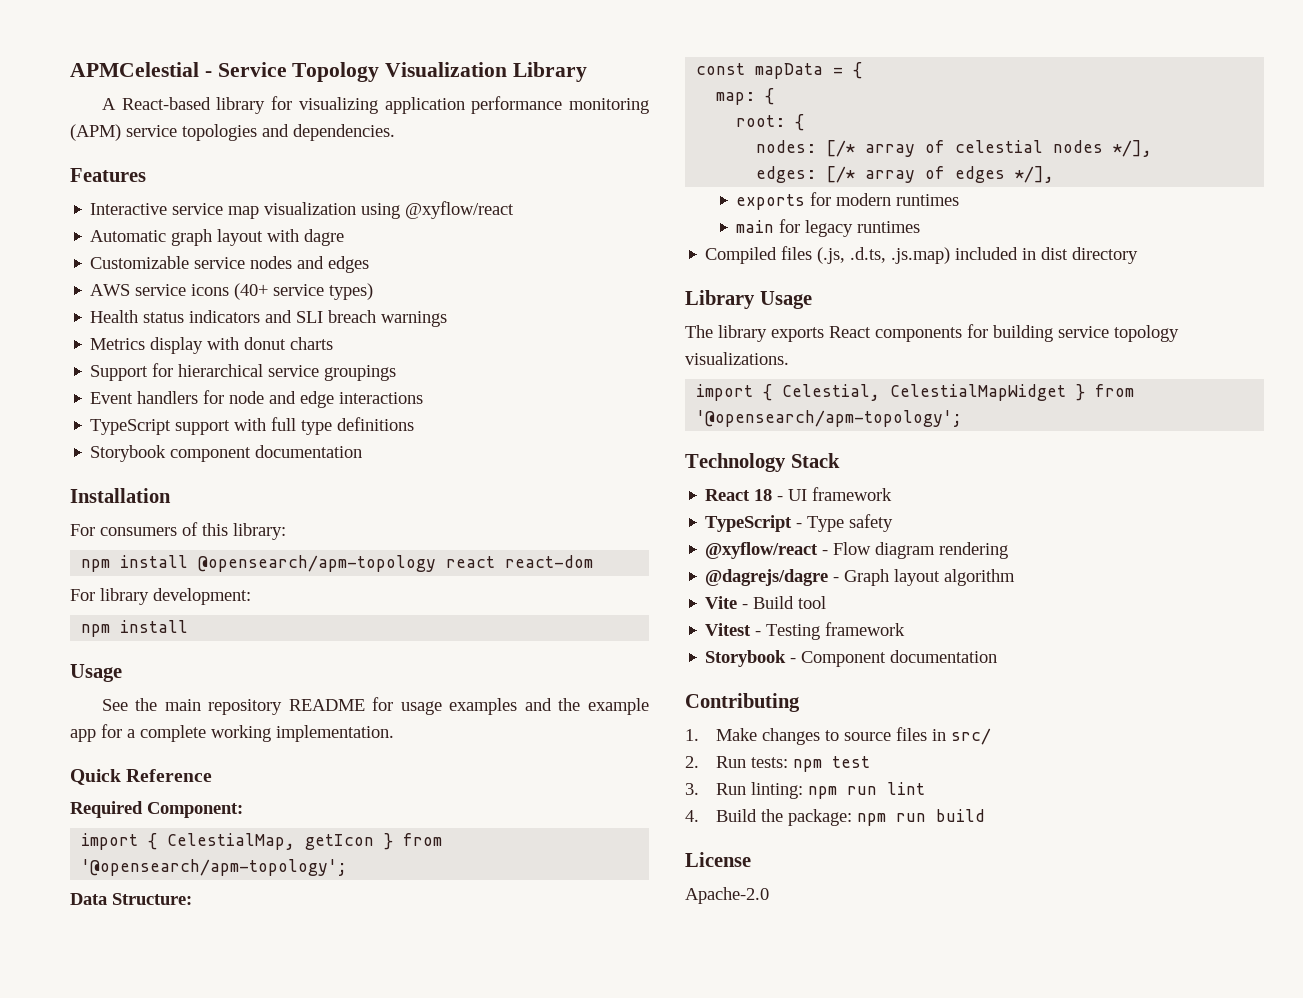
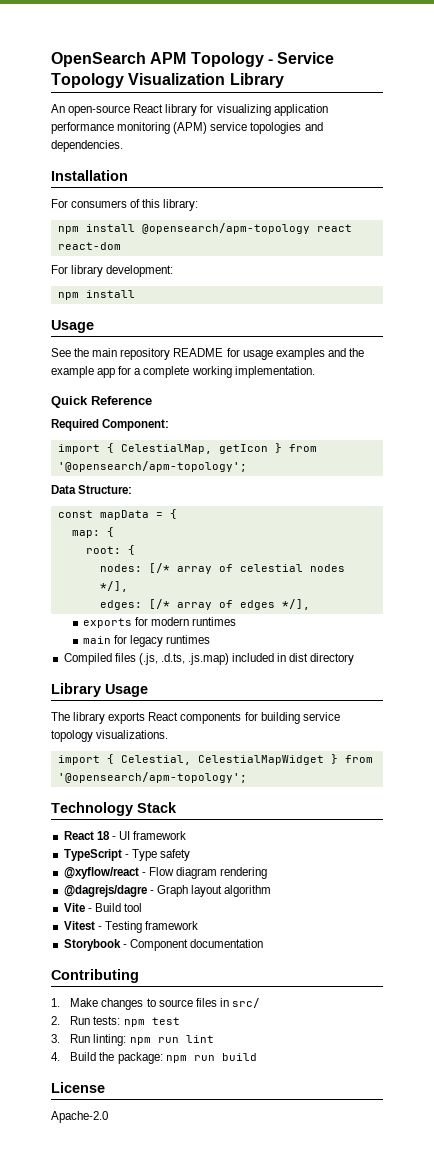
- APMCelestial - Service Topology Visualization Library
+ OpenSearch APM Topology - Service Topology Visualization Library
- A React-based library for visualizing application performance monitoring (APM) service topologies and dependencies.
+ An open-source React library for visualizing application performance monitoring (APM) service topologies and dependencies.
- Features
- Interactive service map visualization using @xyflow/react
- Automatic graph layout with dagre
- Customizable service nodes and edges
- AWS service icons (40+ service types)
- Health status indicators and SLI breach warnings
- Metrics display with donut charts
- Support for hierarchical service groupings
- Event handlers for node and edge interactions
- TypeScript support with full type definitions
- Storybook component documentation

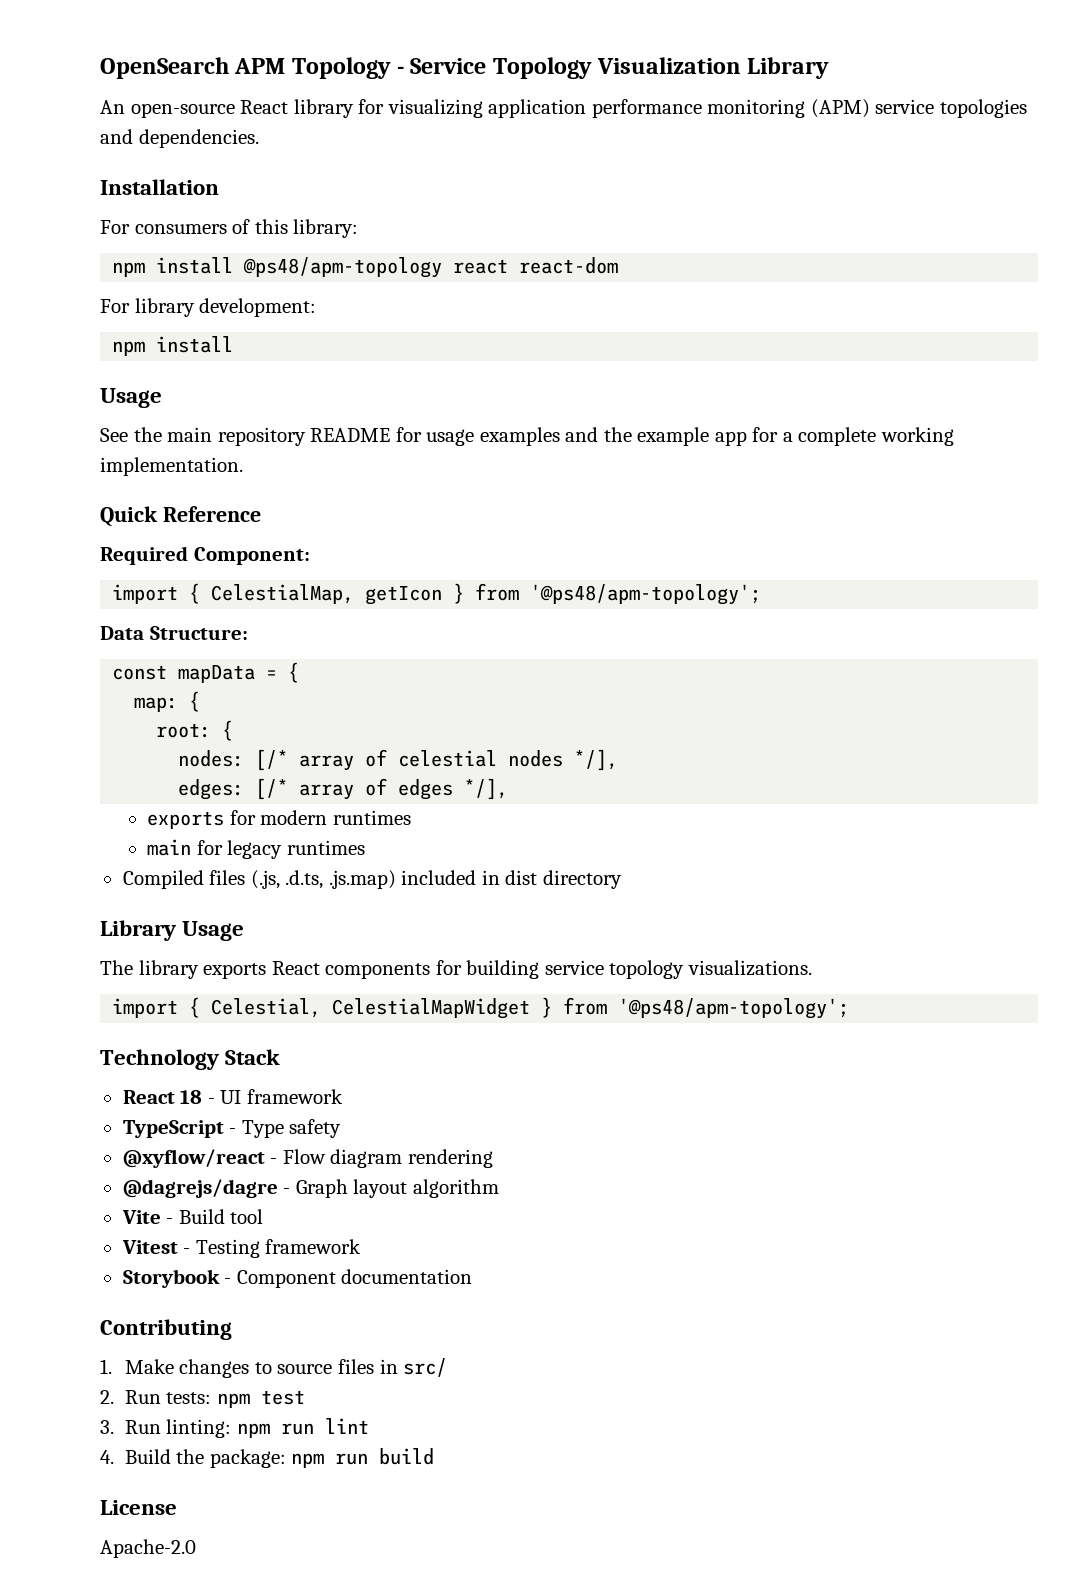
- npm install @opensearch/apm-topology react react-dom
+ npm install @ps48/apm-topology react react-dom
- import { CelestialMap, getIcon } from '@opensearch/apm-topology';
+ import { CelestialMap, getIcon } from '@ps48/apm-topology';
- import { Celestial, CelestialMapWidget } from '@opensearch/apm-topology';
+ import { Celestial, CelestialMapWidget } from '@ps48/apm-topology';

